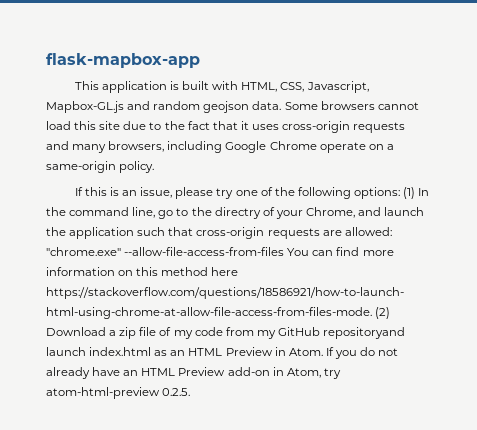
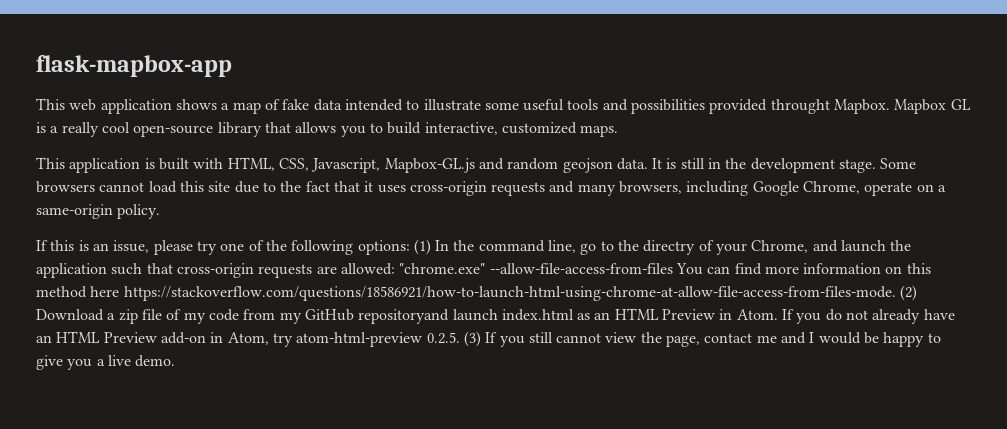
+ This web application shows a map of fake data intended to illustrate some useful tools and possibilities provided throught Mapbox. Mapbox GL is a really cool open-source library that allows you to build interactive, customized maps.
+ It is still in the development stage.
- Some browsers cannot load this site due to the fact that it uses cross-origin requests and many browsers, including Google Chrome operate on a same-origin policy.
+ Some browsers cannot load this site due to the fact that it uses cross-origin requests and many browsers, including Google Chrome, operate on a same-origin policy.
- If you do not already have an HTML Preview add-on in Atom, try atom-html-preview 0.2.5.
+ If you do not already have an HTML Preview add-on in Atom, try atom-html-preview 0.2.5. (3) If you still cannot view the page, contact me and I would be happy to give you a live demo.

